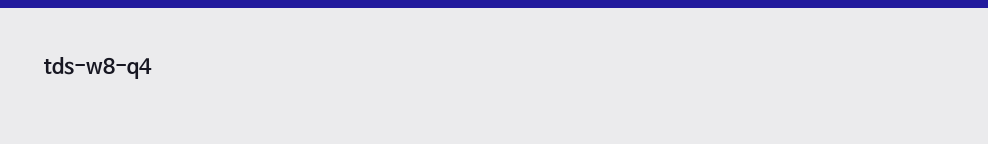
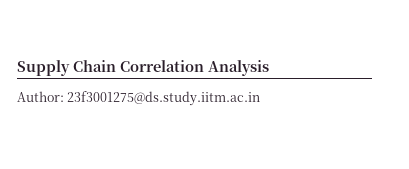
- tds-w8-q4
+ Supply Chain Correlation Analysis
+ Author: 23f3001275@ds.study.iitm.ac.in

